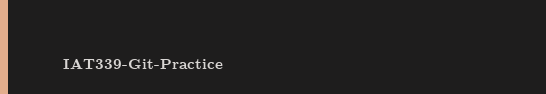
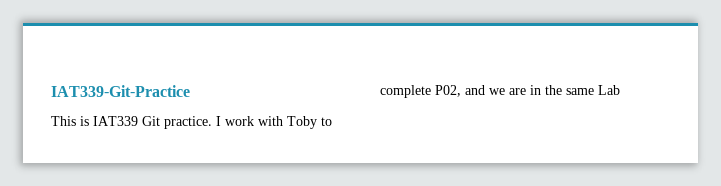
+ This is IAT339 Git practice. I work with Toby to complete P02, and we are in the same Lab

